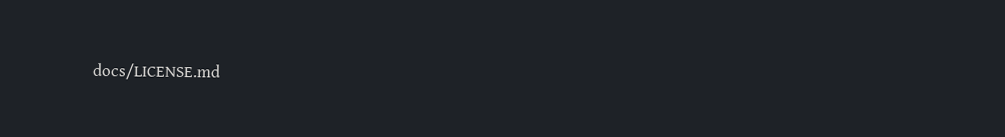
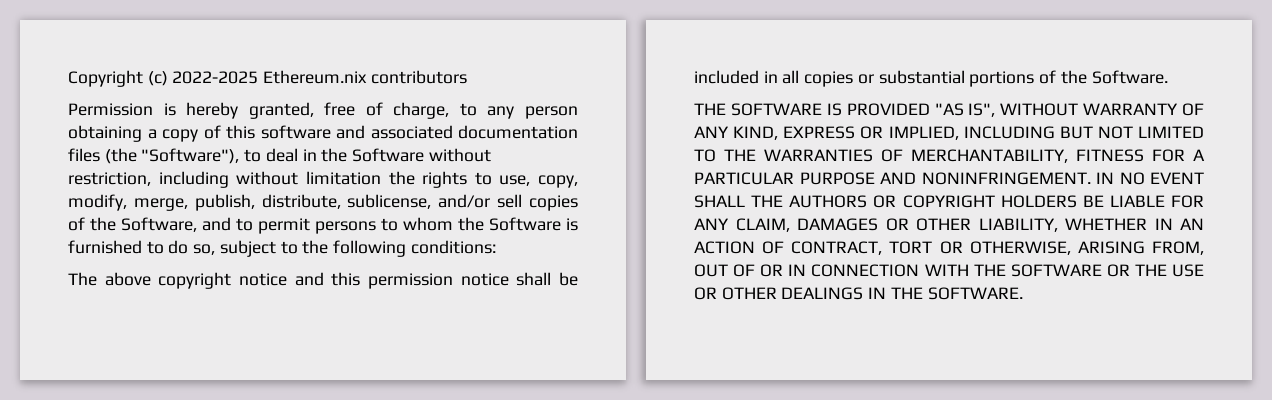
- docs/LICENSE.md
+ Copyright (c) 2022-2025 Ethereum.nix contributors
+ Permission is hereby granted, free of charge, to any person obtaining a copy of this software and associated documentation files (the "Software"), to deal in the Software without restriction, including without limitation the rights to use, copy, modify, merge, publish, distribute, sublicense, and/or sell copies of the Software, and to permit persons to whom the Software is furnished to do so, subject to the following conditions:
+ The above copyright notice and this permission notice shall be included in all copies or substantial portions of the Software.
+ THE SOFTWARE IS PROVIDED "AS IS", WITHOUT WARRANTY OF ANY KIND, EXPRESS OR IMPLIED, INCLUDING BUT NOT LIMITED TO THE WARRANTIES OF MERCHANTABILITY, FITNESS FOR A PARTICULAR PURPOSE AND NONINFRINGEMENT. IN NO EVENT SHALL THE AUTHORS OR COPYRIGHT HOLDERS BE LIABLE FOR ANY CLAIM, DAMAGES OR OTHER LIABILITY, WHETHER IN AN ACTION OF CONTRACT, TORT OR OTHERWISE, ARISING FROM, OUT OF OR IN CONNECTION WITH THE SOFTWARE OR THE USE OR OTHER DEALINGS IN THE SOFTWARE.

